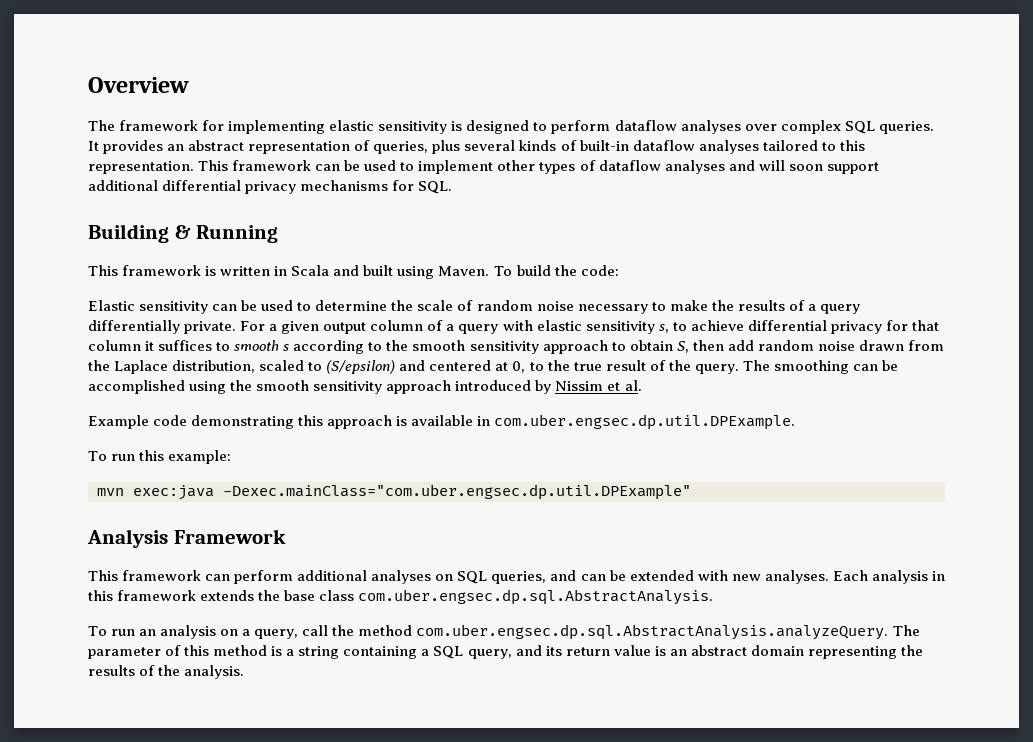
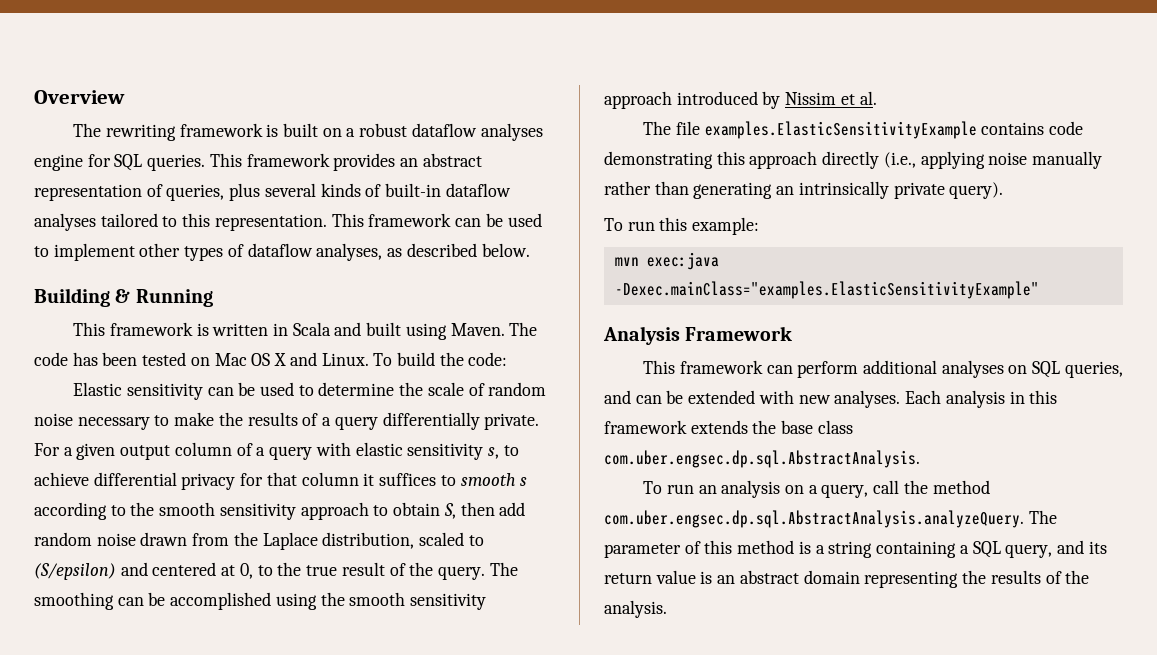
- The framework for implementing elastic sensitivity is designed to perform dataflow analyses over complex SQL queries. It provides an abstract representation of queries, plus several kinds of built-in dataflow analyses tailored to this representation.
+ The rewriting framework is built on a robust dataflow analyses engine for SQL queries. This framework provides an abstract representation of queries, plus several kinds of built-in dataflow analyses tailored to this representation.
- This framework can be used to implement other types of dataflow analyses and will soon support additional differential privacy mechanisms for SQL.
+ This framework can be used to implement other types of dataflow analyses, as described below.
+ The code has been tested on Mac OS X and Linux.
- Example code demonstrating this approach is available in com.uber.engsec.dp.util.DPExample.
+ The file examples.ElasticSensitivityExample contains code demonstrating this approach directly (i.e., applying noise manually rather than generating an intrinsically private query).
- mvn exec:java -Dexec.mainClass="com.uber.engsec.dp.util.DPExample"
+ mvn exec:java -Dexec.mainClass="examples.ElasticSensitivityExample"

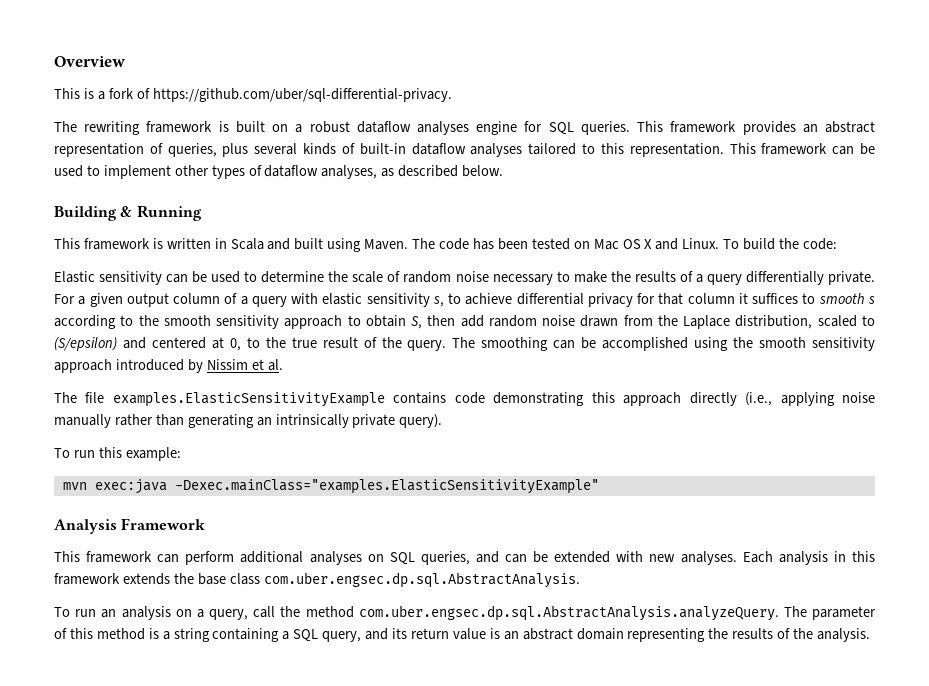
+ This is a fork of https://github.com/uber/sql-differential-privacy.

